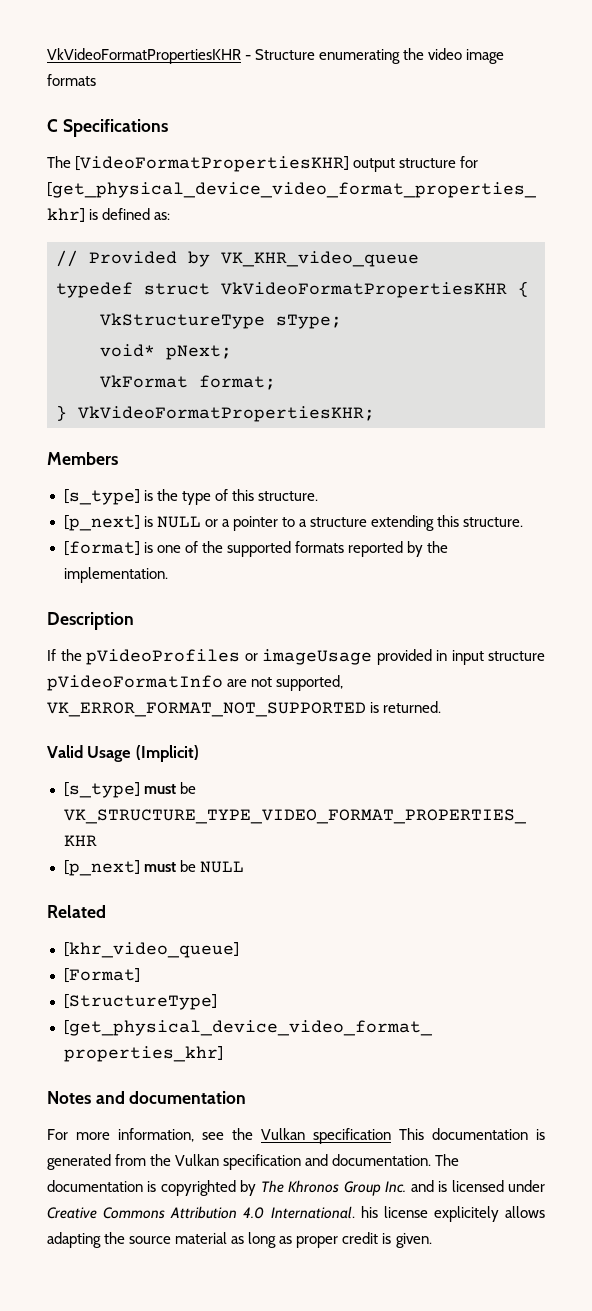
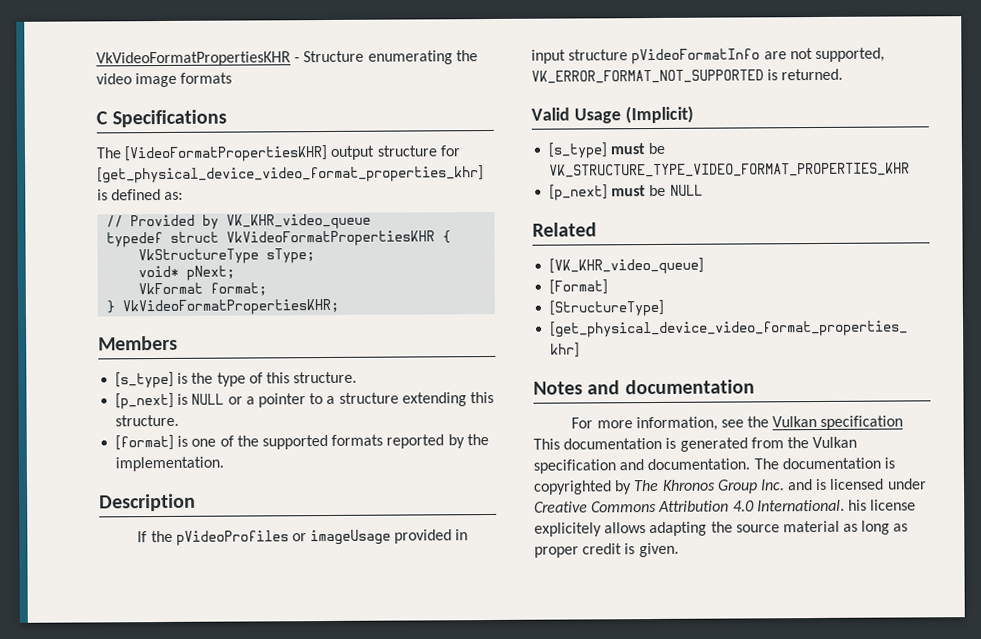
- [khr_video_queue]
+ [VK_KHR_video_queue]

